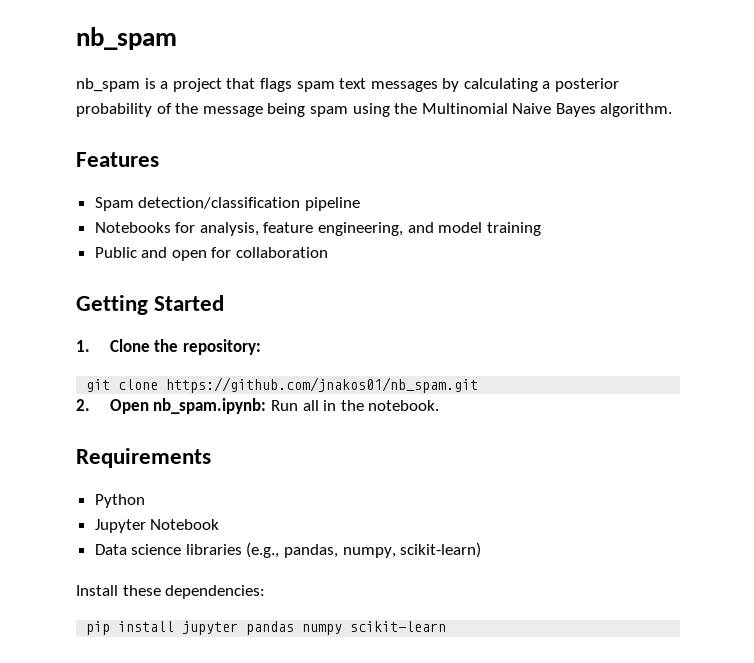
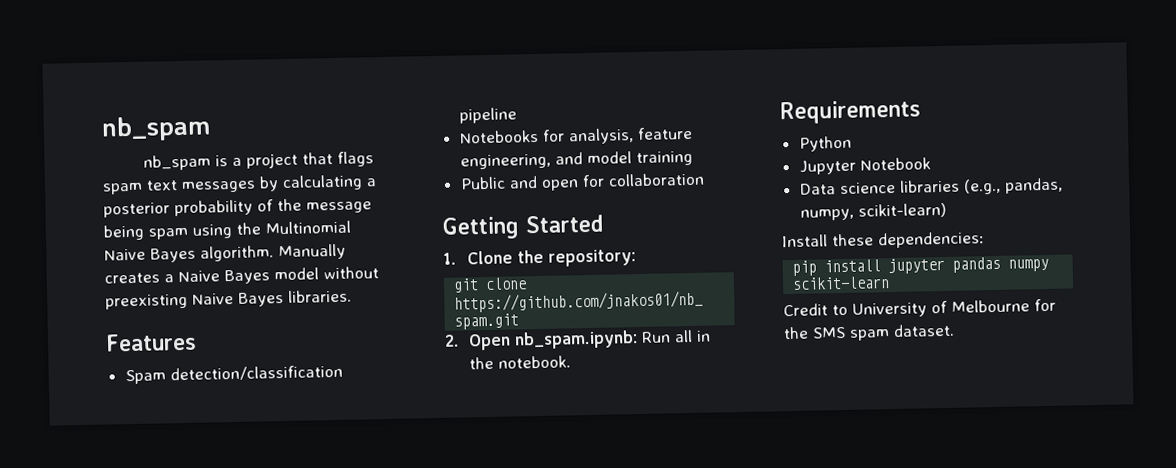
+ Manually creates a Naive Bayes model without preexisting Naive Bayes libraries.
+ Credit to University of Melbourne for the SMS spam dataset.

